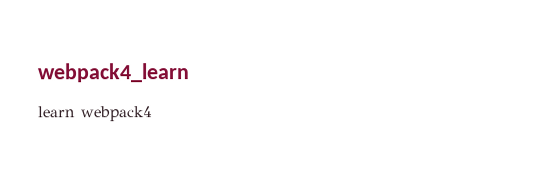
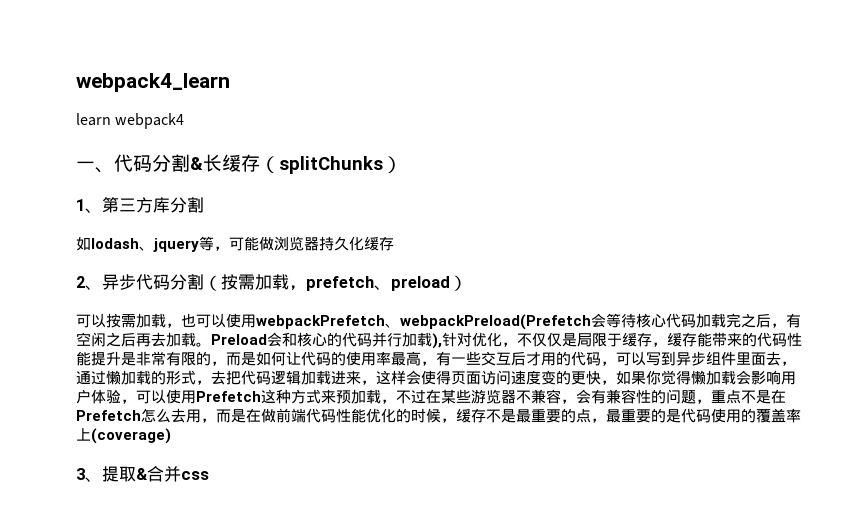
+ 一、代码分割&长缓存（splitChunks）
+ 1、第三方库分割
+ 如lodash、jquery等，可能做浏览器持久化缓存
+ 2、异步代码分割（按需加载，prefetch、preload）
+ 可以按需加载，也可以使用webpackPrefetch、webpackPreload(Prefetch会等待核心代码加载完之后，有空闲之后再去加载。Preload会和核心的代码并行加载),针对优化，不仅仅是局限于缓存，缓存能带来的代码性能提升是非常有限的，而是如何让代码的使用率最高，有一些交互后才用的代码，可以写到异步组件里面去，通过懒加载的形式，去把代码逻辑加载进来，这样会使得页面访问速度变的更快，如果你觉得懒加载会影响用户体验，可以使用Prefetch这种方式来预加载，不过在某些游览器不兼容，会有兼容性的问题，重点不是在Prefetch怎么去用，而是在做前端代码性能优化的时候，缓存不是最重要的点，最重要的是代码使用的覆盖率上(coverage)
+ 3、提取&合并css

